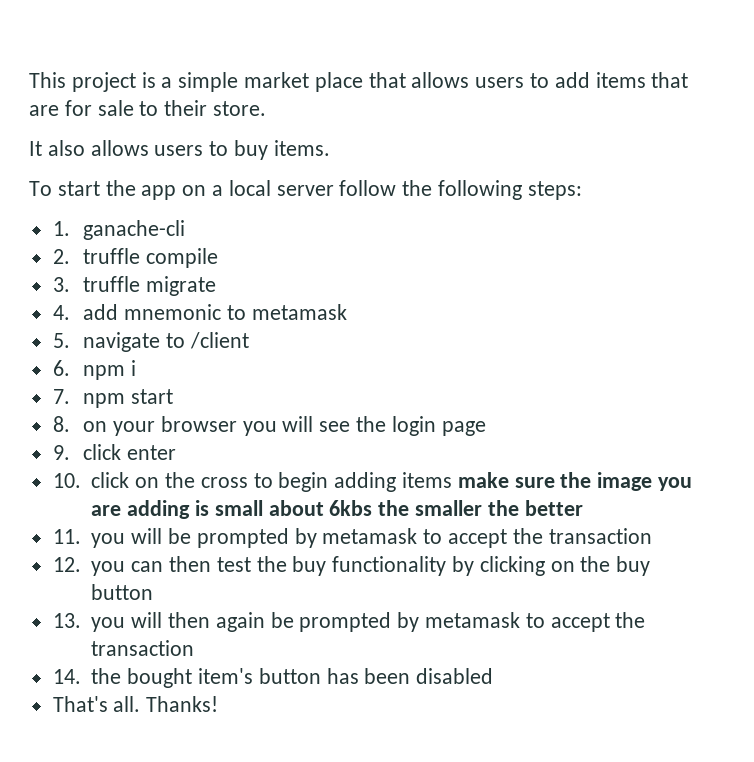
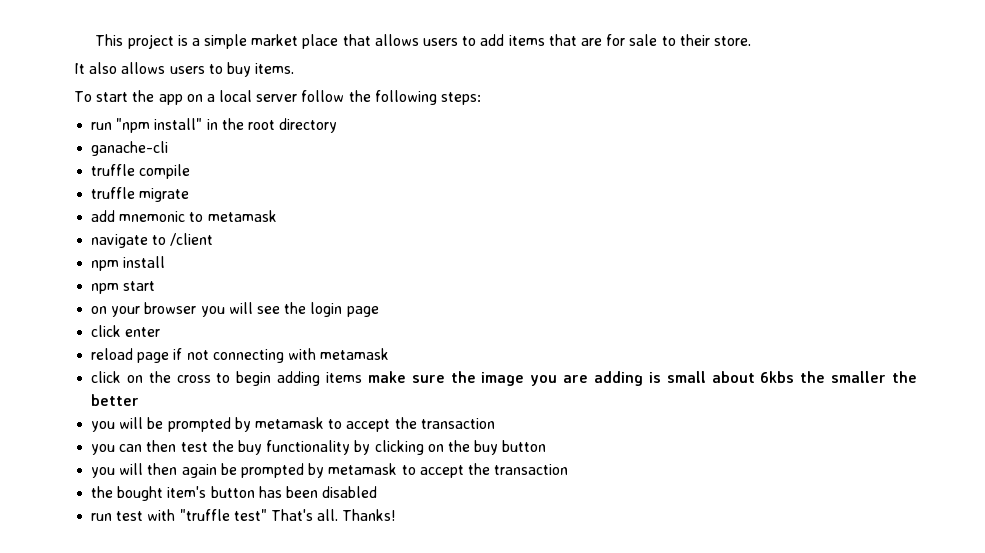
- 1. ganache-cli
+ run "npm install" in the root directory
+ ganache-cli
- 2. truffle compile
+ truffle compile
- 3. truffle migrate
+ truffle migrate
- 4. add mnemonic to metamask
+ add mnemonic to metamask
- 5. navigate to /client
+ navigate to /client
- 6. npm i
- 7. npm start
+ npm install
+ npm start
- 8. on your browser you will see the login page
+ on your browser you will see the login page
- 9. click enter
+ click enter
- 10. click on the cross to begin adding items make sure the image you are adding is small about 6kbs the smaller the better
+ reload page if not connecting with metamask
+ click on the cross to begin adding items make sure the image you are adding is small about 6kbs the smaller the better
- 11. you will be prompted by metamask to accept the transaction
+ you will be prompted by metamask to accept the transaction
- 12. you can then test the buy functionality by clicking on the buy button
+ you can then test the buy functionality by clicking on the buy button
- 13. you will then again be prompted by metamask to accept the transaction
+ you will then again be prompted by metamask to accept the transaction
- 14. the bought item's button has been disabled
+ the bought item's button has been disabled
- That's all.
+ run test with "truffle test" That's all.

